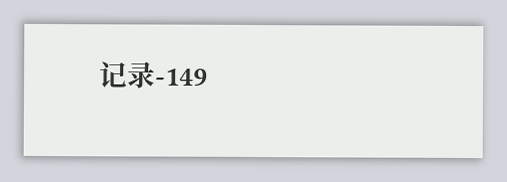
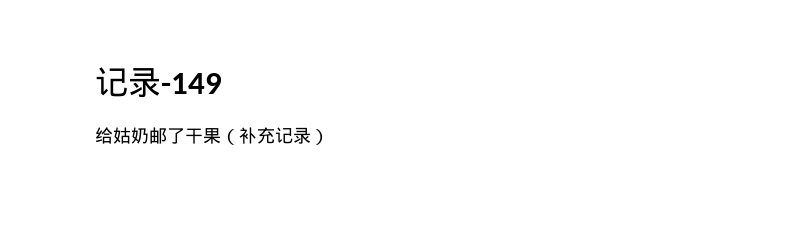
+ 给姑奶邮了干果（补充记录）

